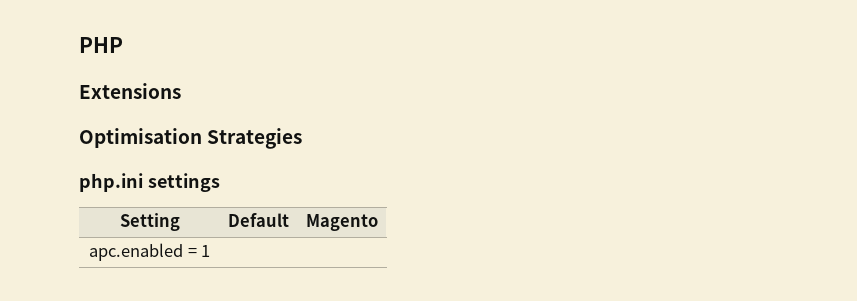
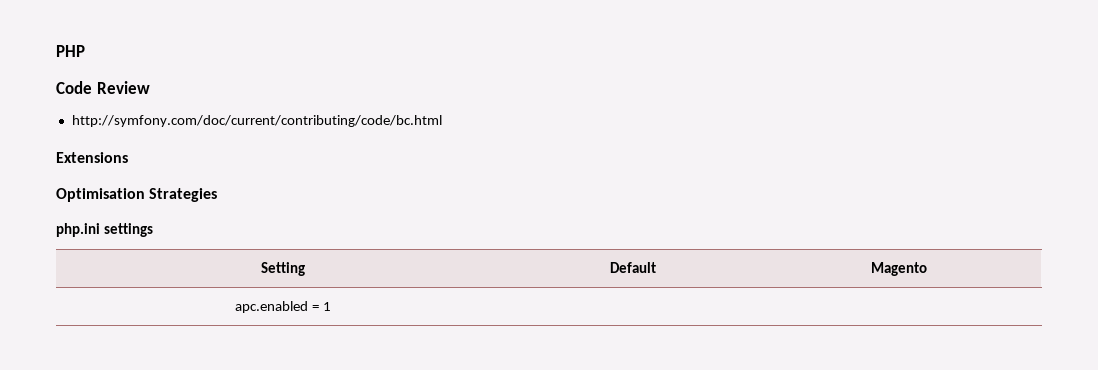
+ Code Review
+ http://symfony.com/doc/current/contributing/code/bc.html

